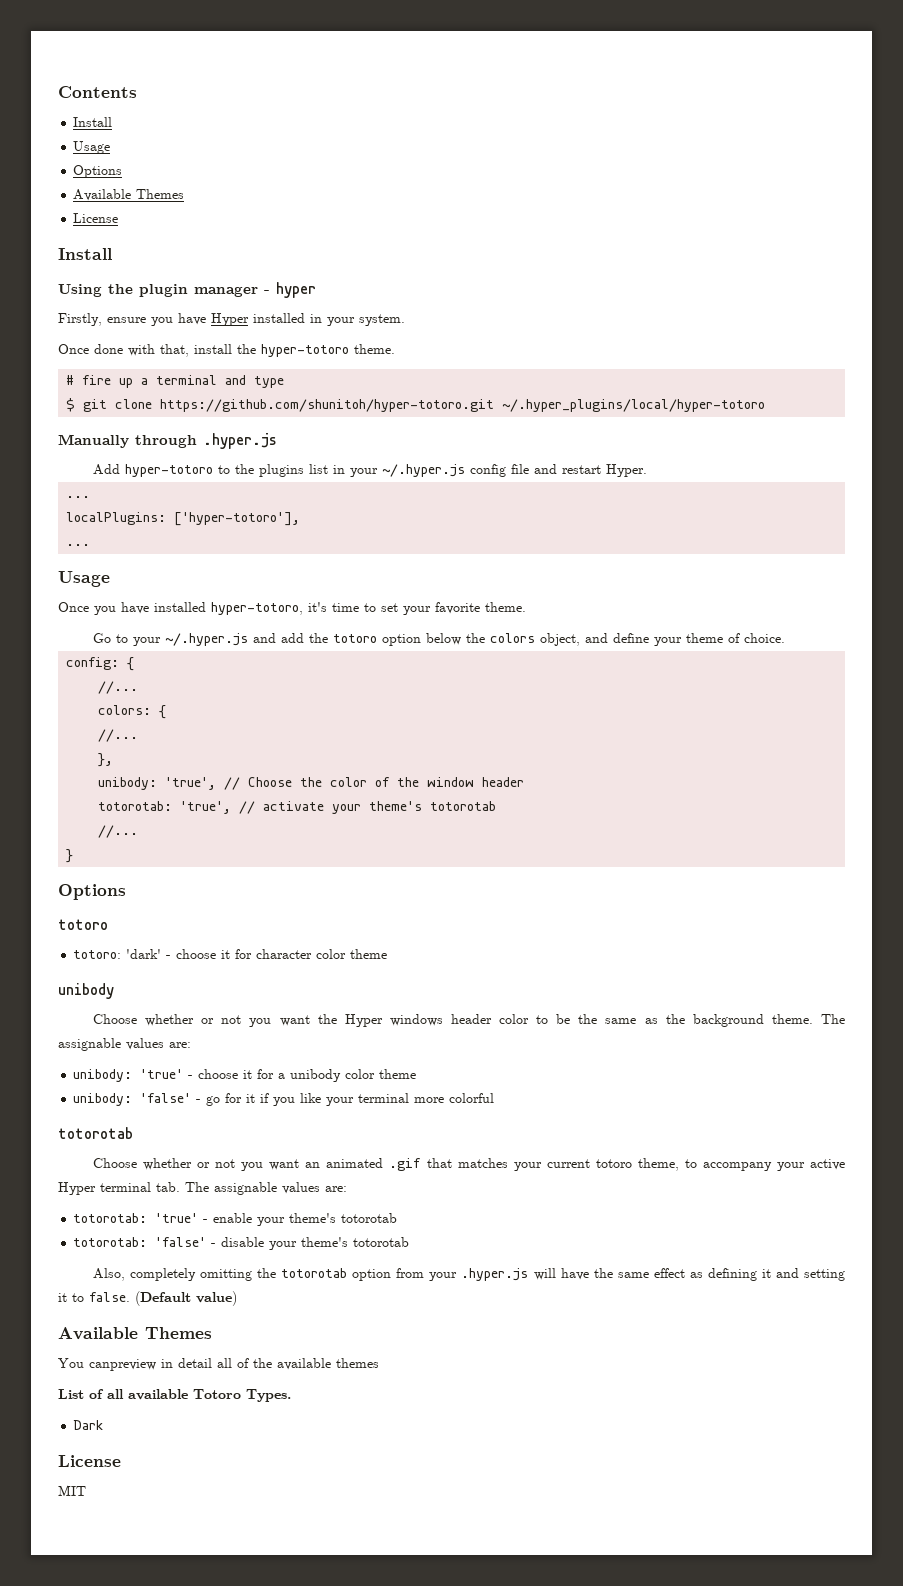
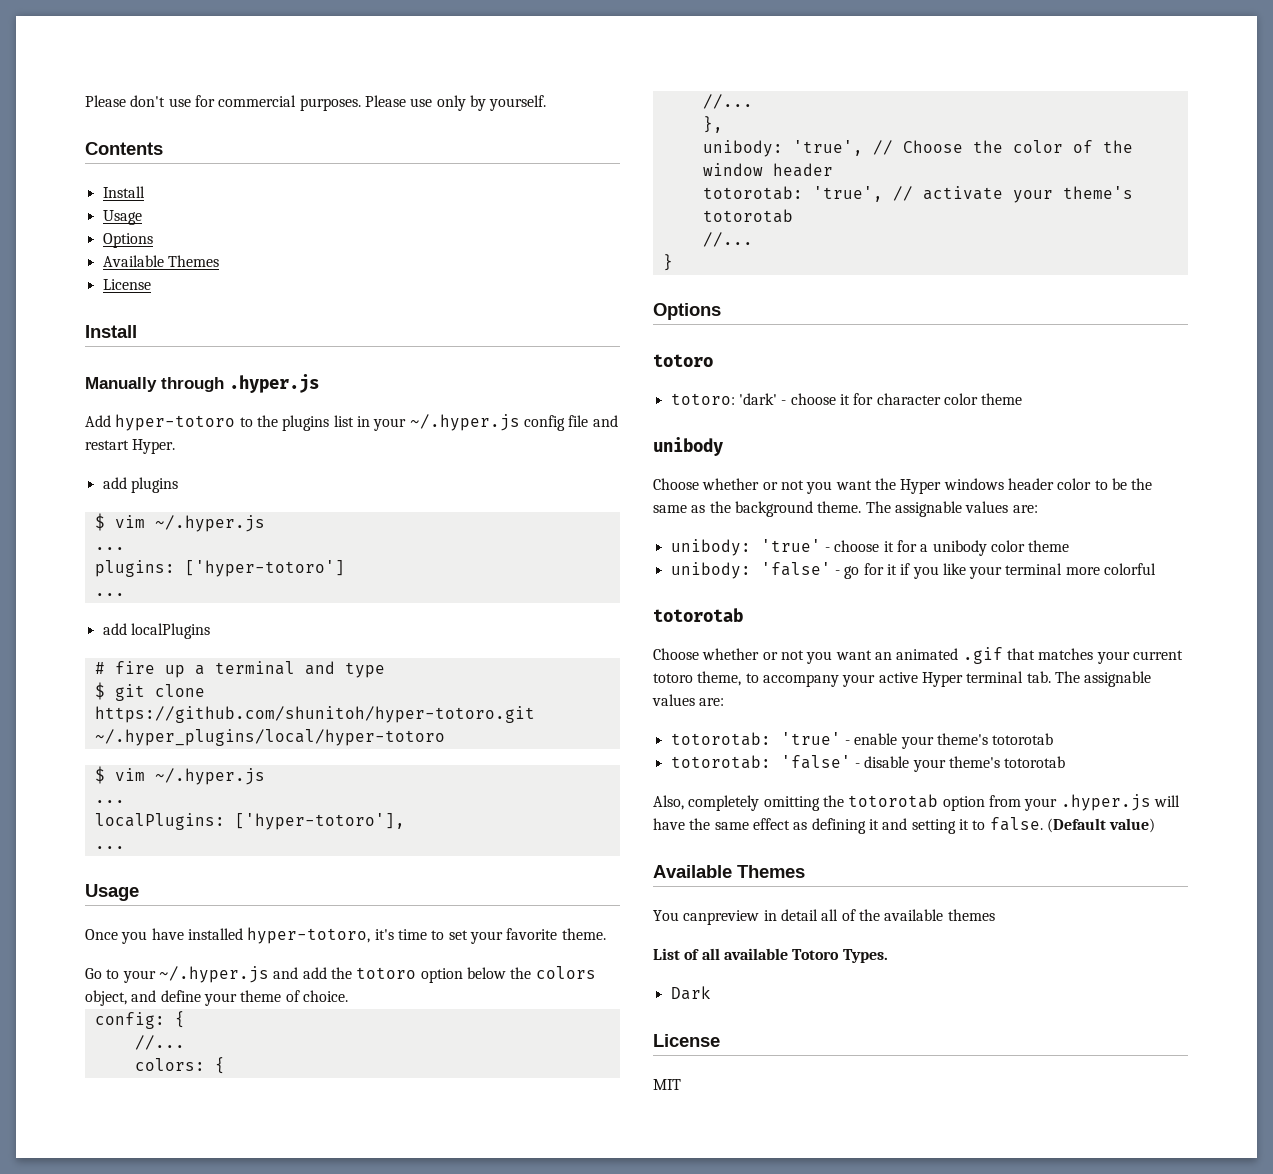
+ Please don't use for commercial purposes. Please use only by yourself.
- Using the plugin manager - hyper
- Firstly, ensure you have Hyper installed in your system.
- Once done with that, install the hyper-totoro theme.
- # fire up a terminal and type
- $ git clone https://github.com/shunitoh/hyper-totoro.git ~/.hyper_plugins/local/hyper-totoro
+ add plugins
+ $ vim ~/.hyper.js
+ ...
+ plugins: ['hyper-totoro']
+ ...
+ add localPlugins
+ # fire up a terminal and type
+ $ git clone https://github.com/shunitoh/hyper-totoro.git ~/.hyper_plugins/local/hyper-totoro
+ $ vim ~/.hyper.js

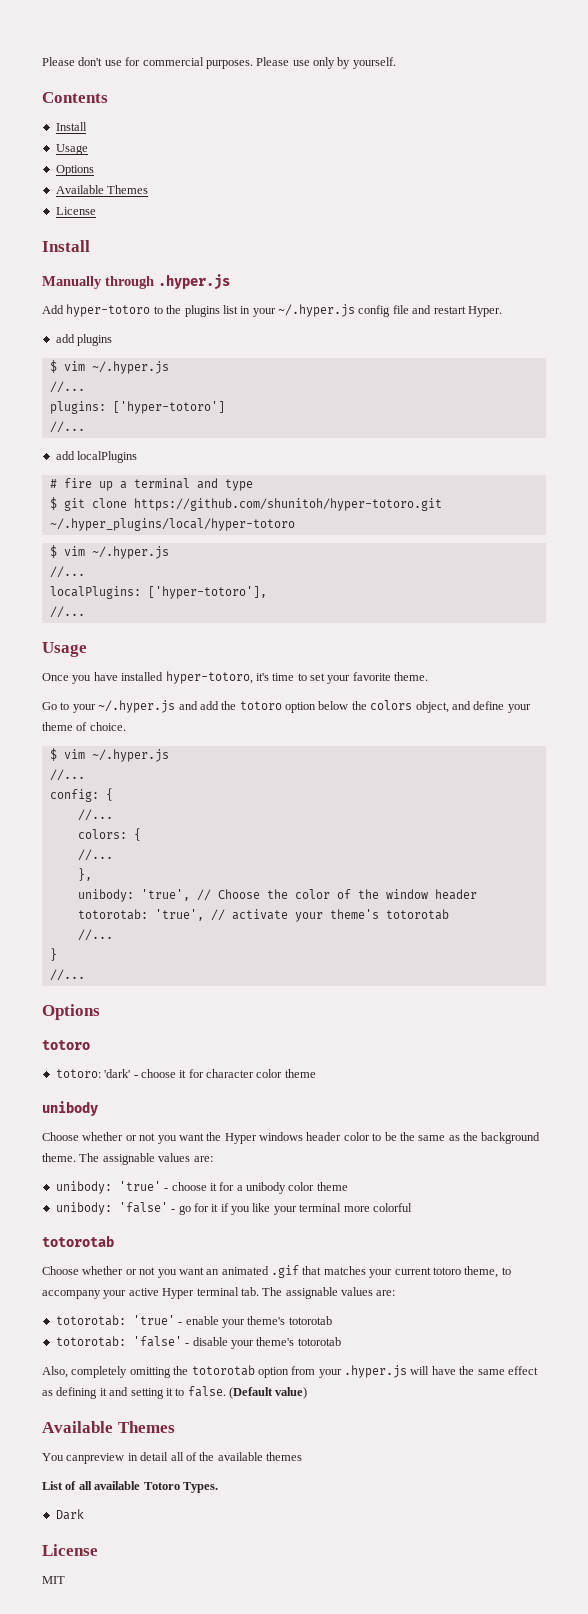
  add plugins
  $ vim ~/.hyper.js
- ...
+ //...
  plugins: ['hyper-totoro']
- ...
+ //...
  $ git clone https://github.com/shunitoh/hyper-totoro.git ~/.hyper_plugins/local/hyper-totoro
  $ vim ~/.hyper.js
- ...
+ //...
  localPlugins: ['hyper-totoro'],
- ...
+ //...
  Go to your ~/.hyper.js and add the totoro option below the colors object, and define your theme of choice.
+ $ vim ~/.hyper.js
+ //...
  }
+ //...

